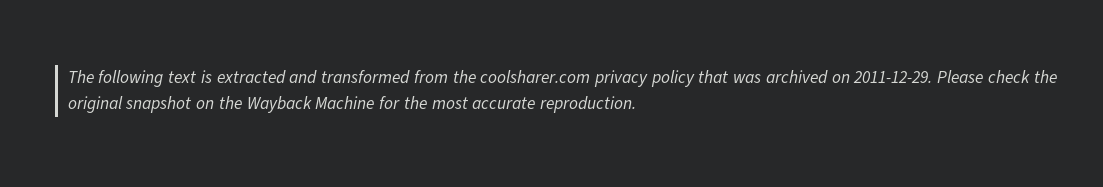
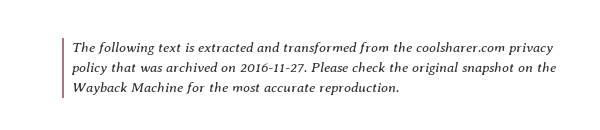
- The following text is extracted and transformed from the coolsharer.com privacy policy that was archived on 2011-12-29.
+ The following text is extracted and transformed from the coolsharer.com privacy policy that was archived on 2016-11-27.

